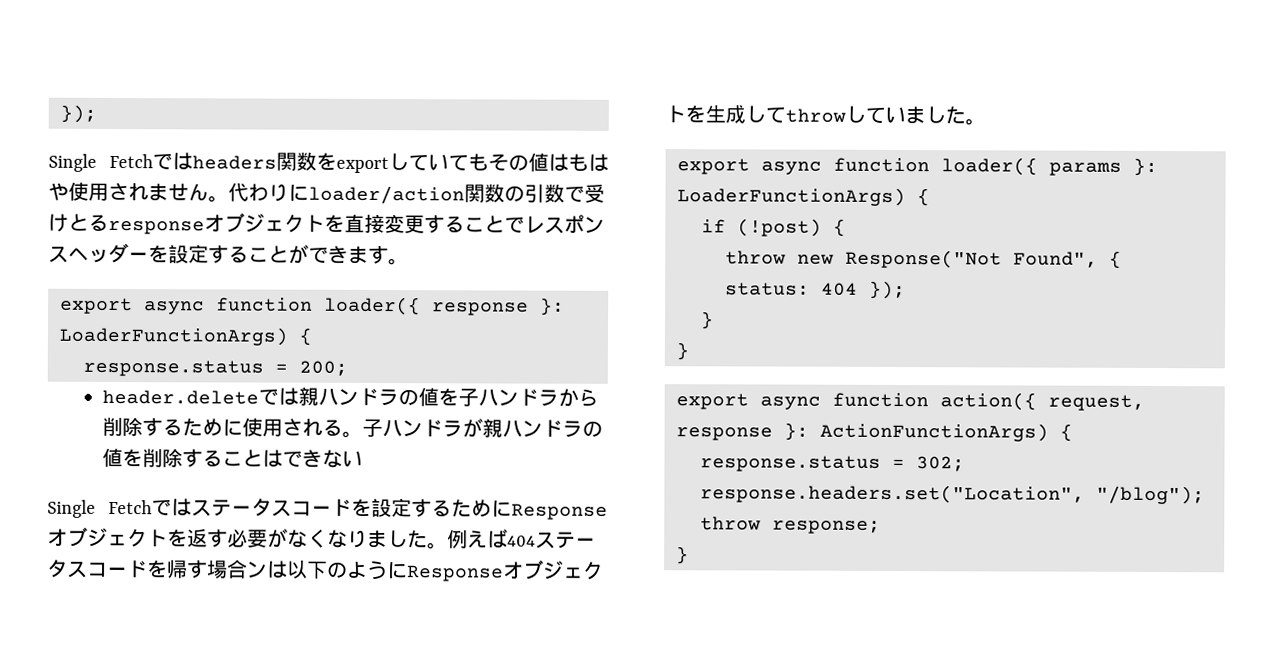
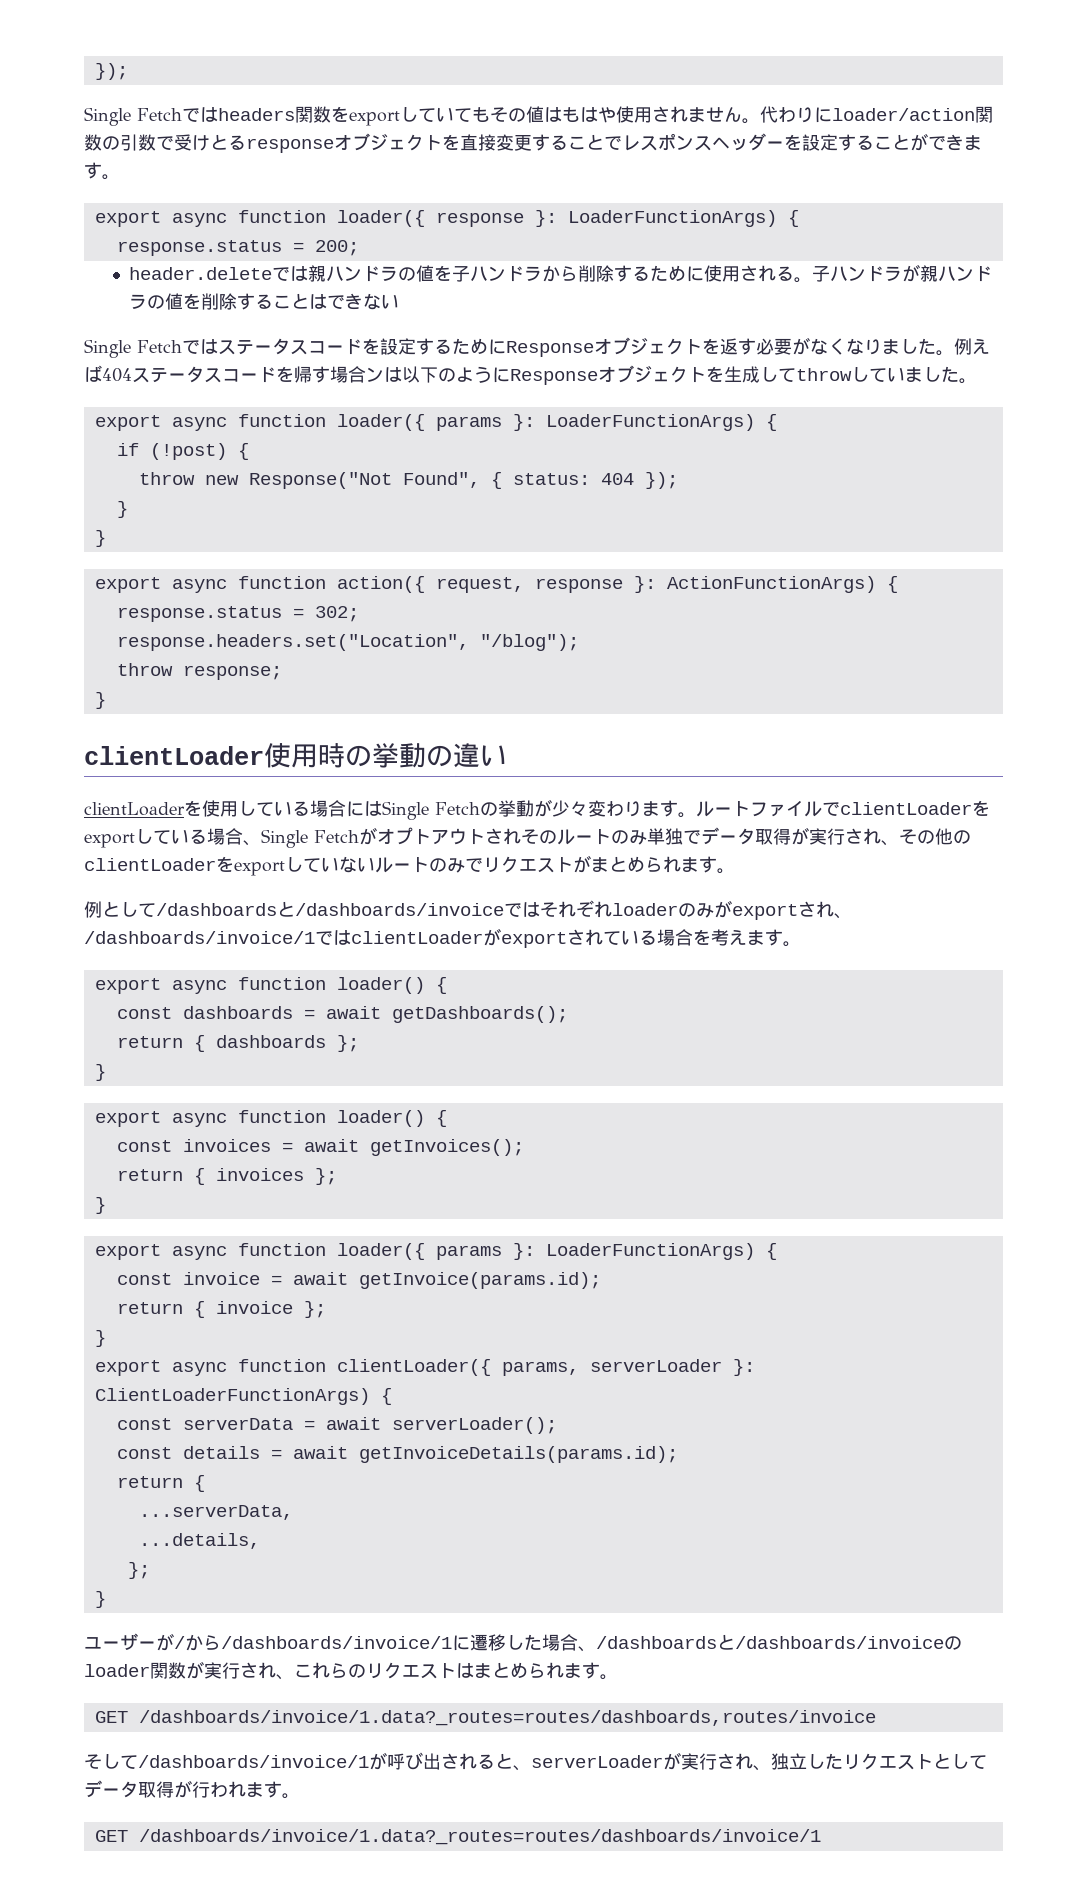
+ clientLoader使用時の挙動の違い
+ clientLoaderを使用している場合にはSingle Fetchの挙動が少々変わります。ルートファイルでclientLoaderをexportしている場合、Single Fetchがオプトアウトされそのルートのみ単独でデータ取得が実行され、その他のclientLoaderをexportしていないルートのみでリクエストがまとめられます。
+ 例として/dashboardsと/dashboards/invoiceではそれぞれloaderのみがexportされ、/dashboards/invoice/1ではclientLoaderがexportされている場合を考えます。
+ export async function loader() {
+ const dashboards = await getDashboards();
+ return { dashboards };
+ }
+ export async function loader() {
+ const invoices = await getInvoices();
+ return { invoices };
+ }
+ export async function loader({ params }: LoaderFunctionArgs) {
+ const invoice = await getInvoice(params.id);
+ return { invoice };
+ }
+ export async function clientLoader({ params, serverLoader }: ClientLoaderFunctionArgs) {
+ const serverData = await serverLoader();
+ const details = await getInvoiceDetails(params.id);
+ return {
+ ...serverData,
+ ...details,
+ };
+ }
+ ユーザーが/から/dashboards/invoice/1に遷移した場合、/dashboardsと/dashboards/invoiceのloader関数が実行され、これらのリクエストはまとめられます。
+ GET /dashboards/invoice/1.data?_routes=routes/dashboards,routes/invoice
+ そして/dashboards/invoice/1が呼び出されると、serverLoaderが実行され、独立したリクエストとしてデータ取得が行われます。
+ GET /dashboards/invoice/1.data?_routes=routes/dashboards/invoice/1

